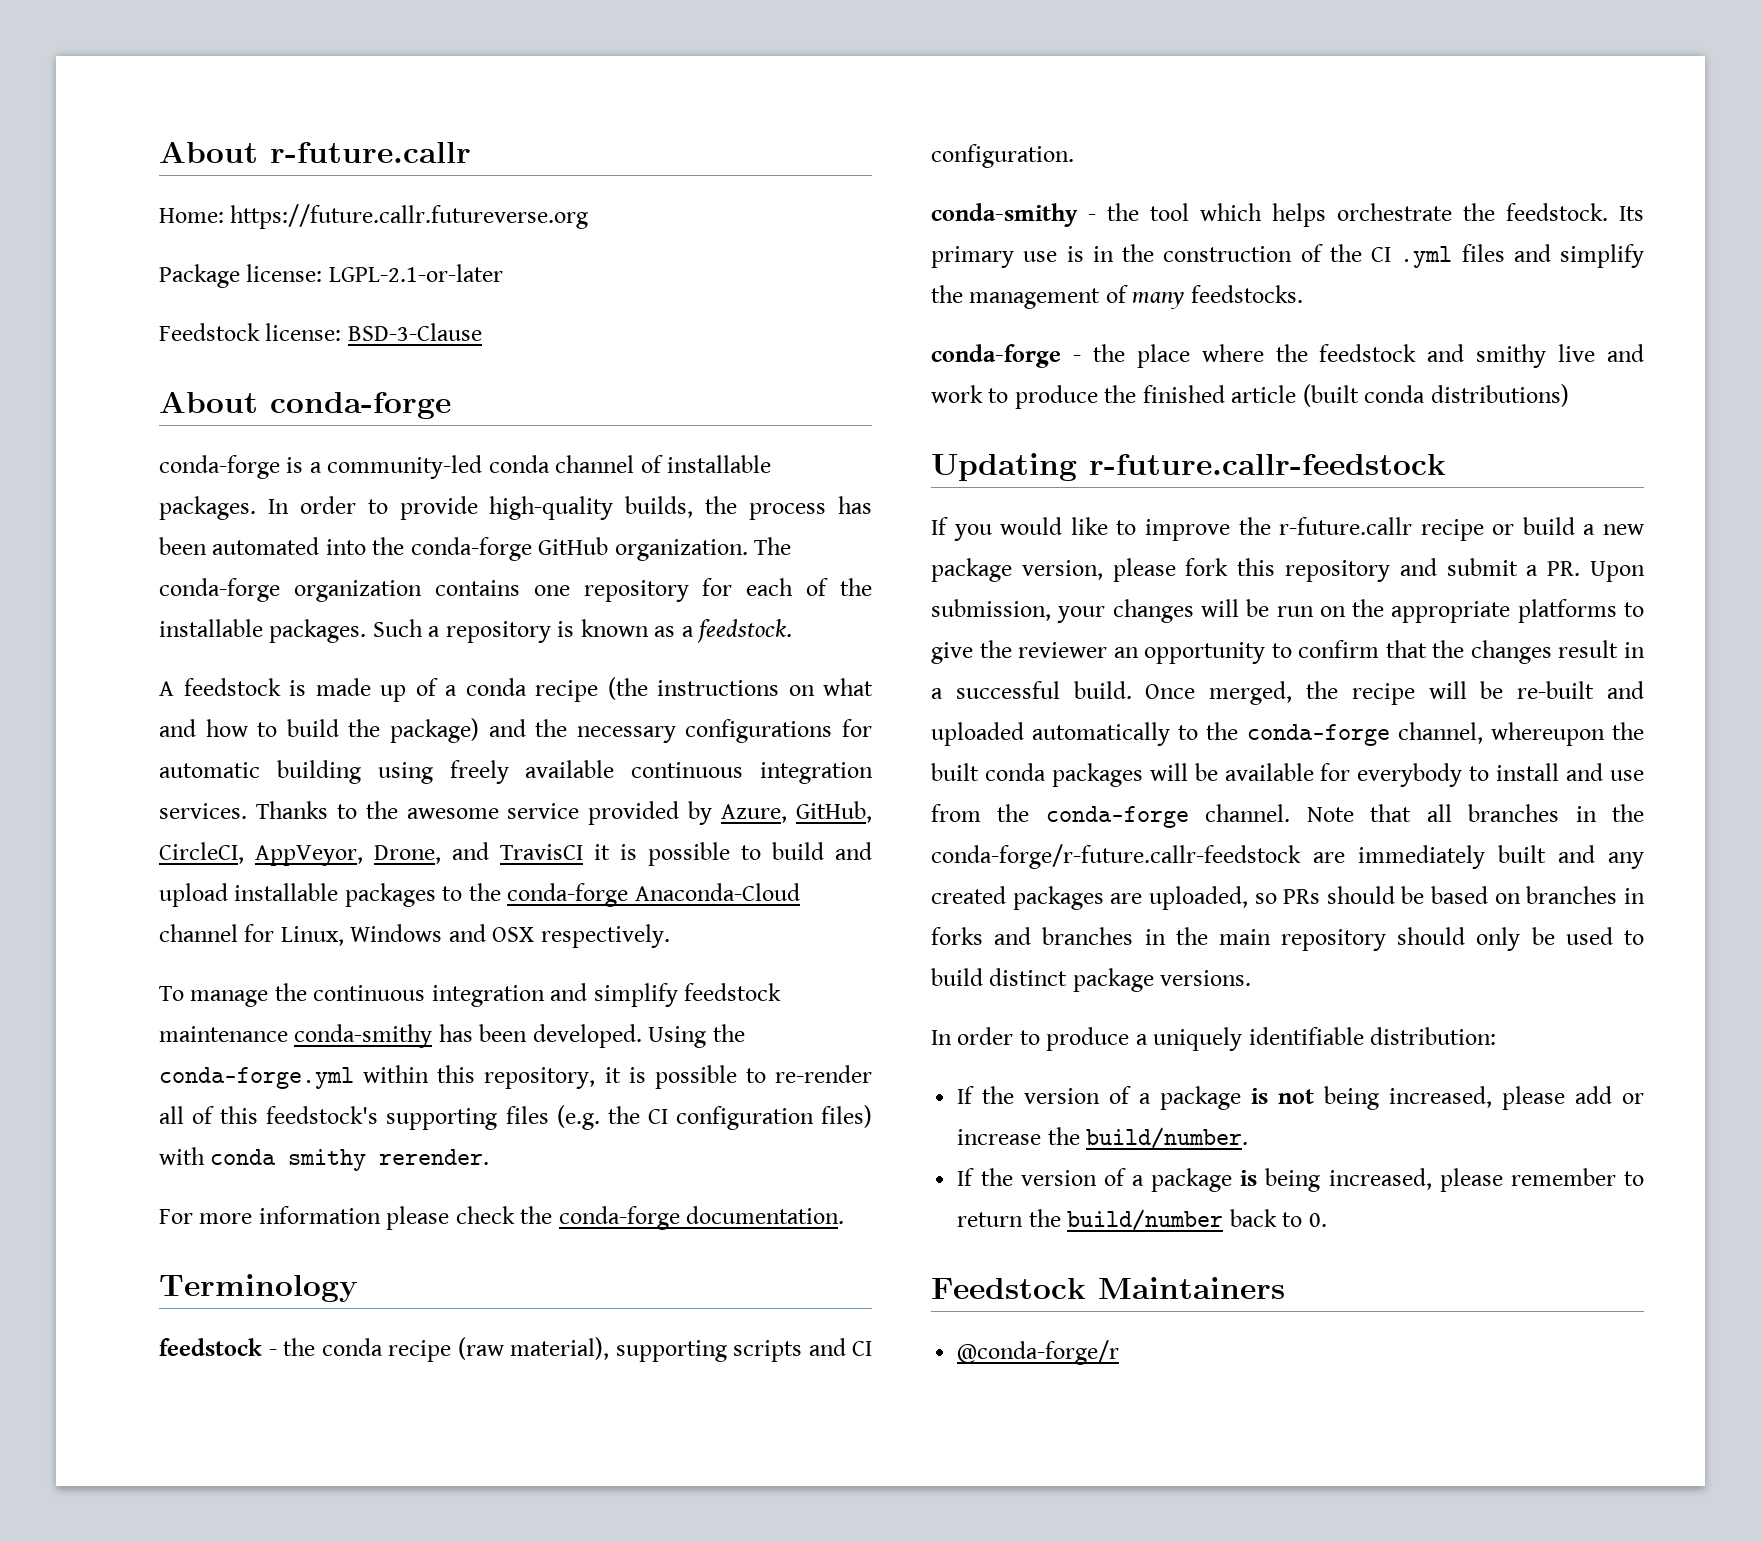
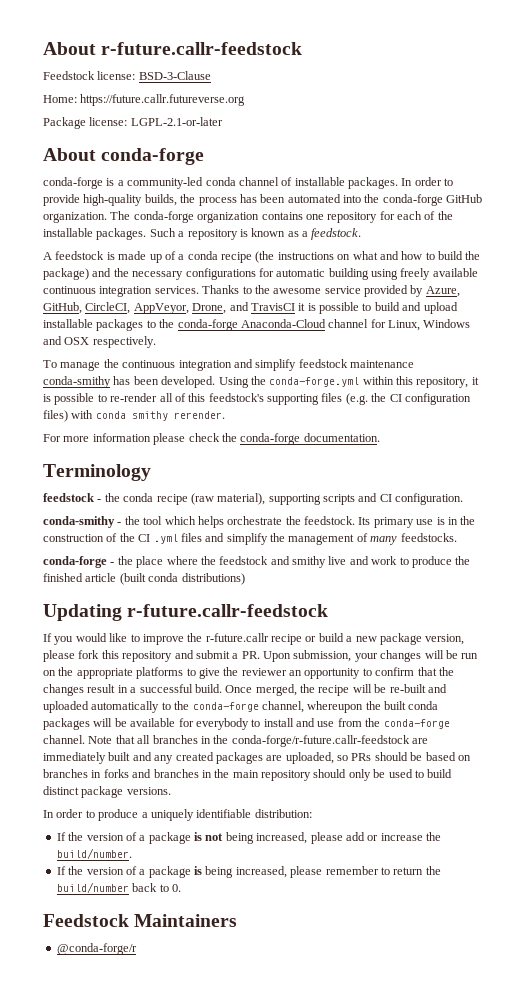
- About r-future.callr
+ About r-future.callr-feedstock
+ Feedstock license: BSD-3-Clause
- Feedstock license: BSD-3-Clause

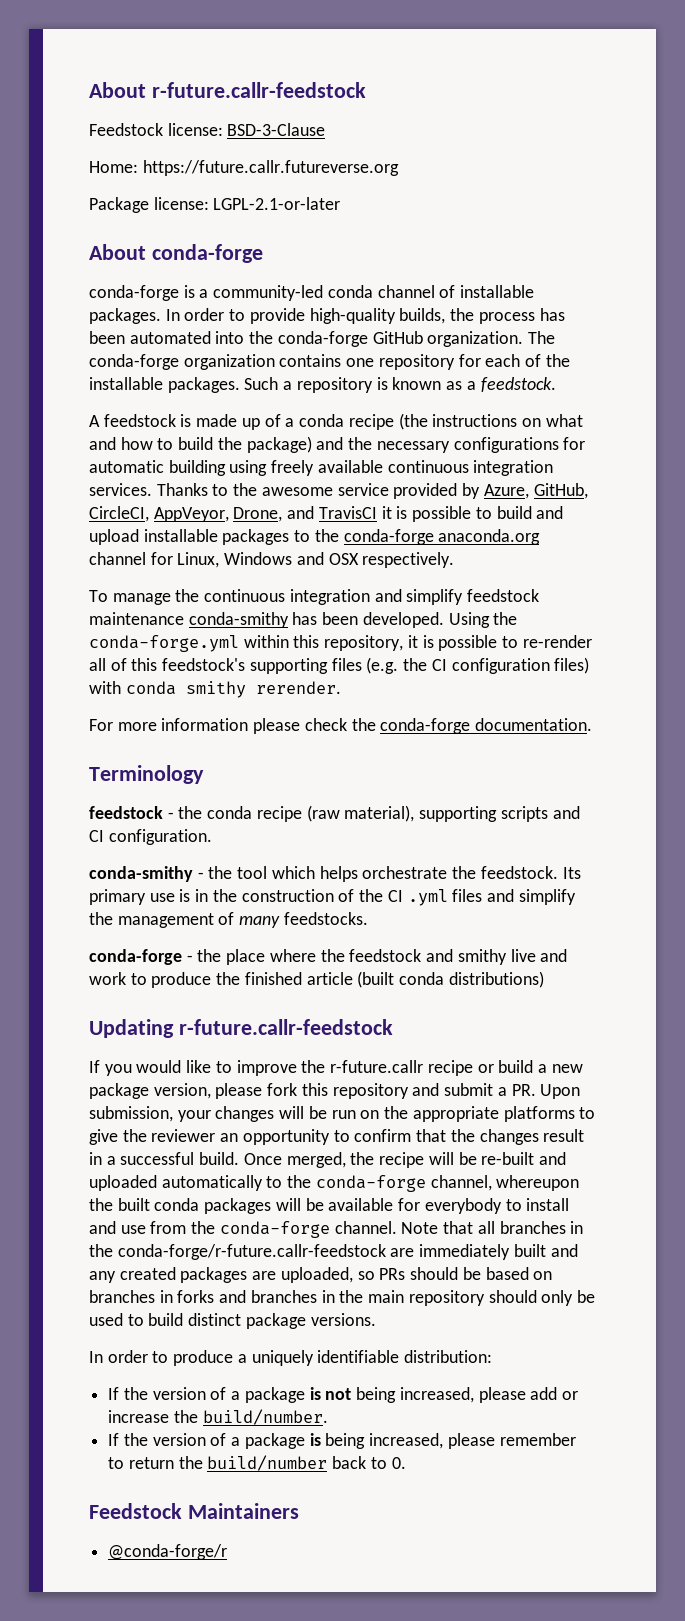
- Thanks to the awesome service provided by Azure, GitHub, CircleCI, AppVeyor, Drone, and TravisCI it is possible to build and upload installable packages to the conda-forge Anaconda-Cloud channel for Linux, Windows and OSX respectively.
+ Thanks to the awesome service provided by Azure, GitHub, CircleCI, AppVeyor, Drone, and TravisCI it is possible to build and upload installable packages to the conda-forge anaconda.org channel for Linux, Windows and OSX respectively.

